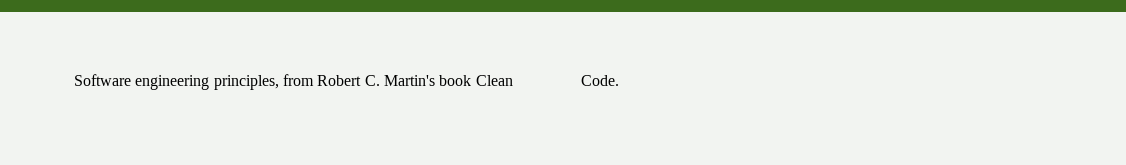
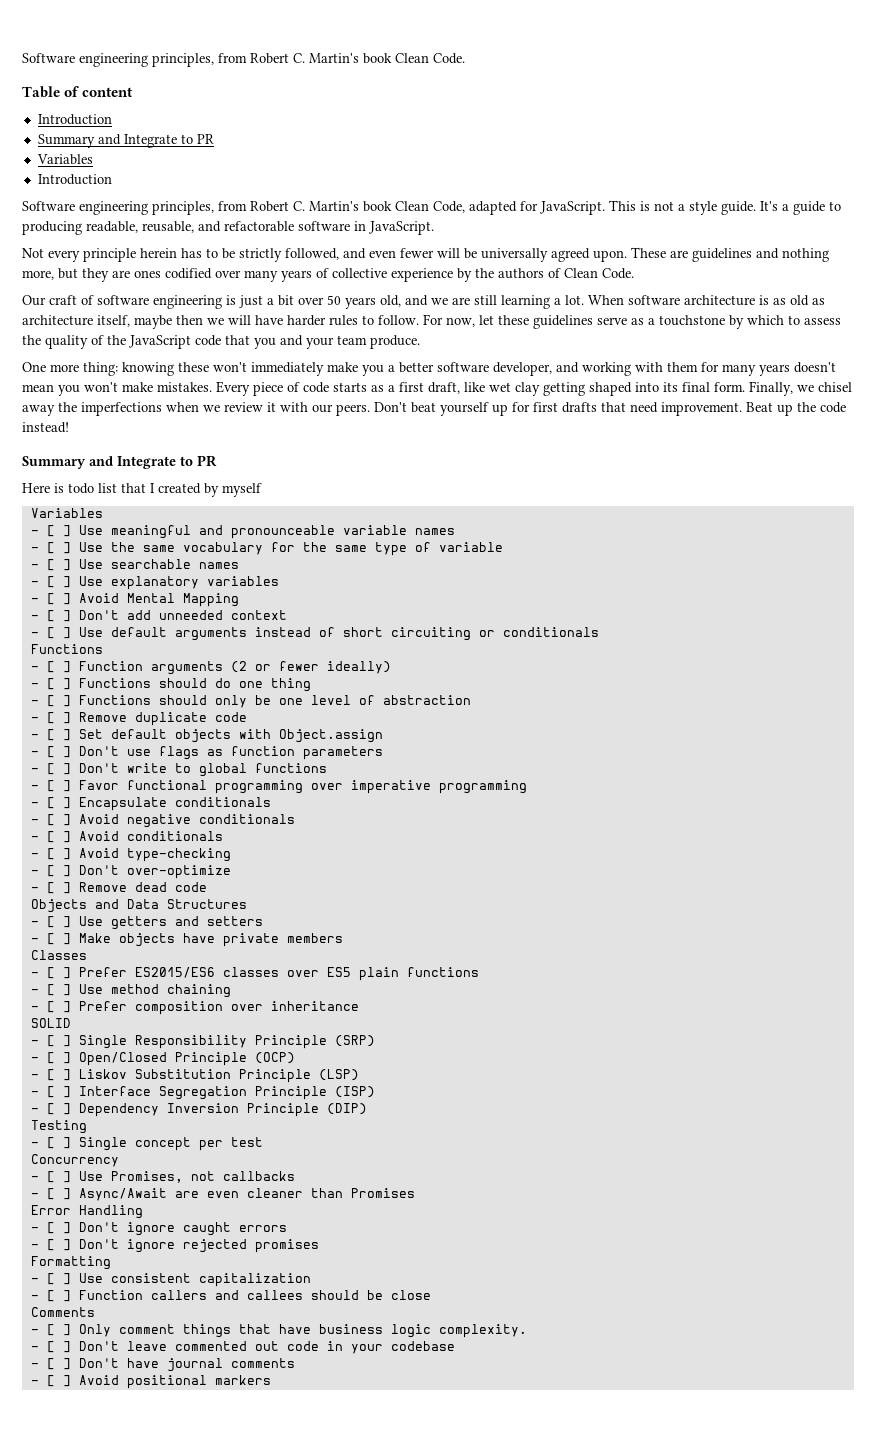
+ Table of content
+ Introduction
+ Summary and Integrate to PR
+ Variables
+ Introduction
+ Software engineering principles, from Robert C. Martin's book Clean Code, adapted for JavaScript. This is not a style guide. It's a guide to producing readable, reusable, and refactorable software in JavaScript.
+ Not every principle herein has to be strictly followed, and even fewer will be universally agreed upon. These are guidelines and nothing more, but they are ones codified over many years of collective experience by the authors of Clean Code.
+ Our craft of software engineering is just a bit over 50 years old, and we are still learning a lot. When software architecture is as old as architecture itself, maybe then we will have harder rules to follow. For now, let these guidelines serve as a touchstone by which to assess the quality of the JavaScript code that you and your team produce.
+ One more thing: knowing these won't immediately make you a better software developer, and working with them for many years doesn't mean you won't make mistakes. Every piece of code starts as a first draft, like wet clay getting shaped into its final form. Finally, we chisel away the imperfections when we review it with our peers. Don't beat yourself up for first drafts that need improvement. Beat up the code instead!
+ Summary and Integrate to PR
+ Here is todo list that I created by myself
+ Variables
+ - [ ] Use meaningful and pronounceable variable names
+ - [ ] Use the same vocabulary for the same type of variable
+ - [ ] Use searchable names
+ - [ ] Use explanatory variables
+ - [ ] Avoid Mental Mapping
+ - [ ] Don't add unneeded context
+ - [ ] Use default arguments instead of short circuiting or conditionals
+ Functions
+ - [ ] Function arguments (2 or fewer ideally)
+ - [ ] Functions should do one thing
+ - [ ] Functions should only be one level of abstraction
+ - [ ] Remove duplicate code
+ - [ ] Set default objects with Object.assign
+ - [ ] Don't use flags as function parameters
+ - [ ] Don't write to global functions
+ - [ ] Favor functional programming over imperative programming
+ - [ ] Encapsulate conditionals
+ - [ ] Avoid negative conditionals
+ - [ ] Avoid conditionals
+ - [ ] Avoid type-checking
+ - [ ] Don't over-optimize
+ - [ ] Remove dead code
+ Objects and Data Structures
+ - [ ] Use getters and setters
+ - [ ] Make objects have private members
+ Classes
+ - [ ] Prefer ES2015/ES6 classes over ES5 plain functions
+ - [ ] Use method chaining
+ - [ ] Prefer composition over inheritance
+ SOLID
+ - [ ] Single Responsibility Principle (SRP)
+ - [ ] Open/Closed Principle (OCP)
+ - [ ] Liskov Substitution Principle (LSP)
+ - [ ] Interface Segregation Principle (ISP)
+ - [ ] Dependency Inversion Principle (DIP)
+ Testing
+ - [ ] Single concept per test
+ Concurrency
+ - [ ] Use Promises, not callbacks
+ - [ ] Async/Await are even cleaner than Promises
+ Error Handling
+ - [ ] Don't ignore caught errors
+ - [ ] Don't ignore rejected promises
+ Formatting
+ - [ ] Use consistent capitalization
+ - [ ] Function callers and callees should be close
+ Comments
+ - [ ] Only comment things that have business logic complexity.
+ - [ ] Don't leave commented out code in your codebase
+ - [ ] Don't have journal comments
+ - [ ] Avoid positional markers

